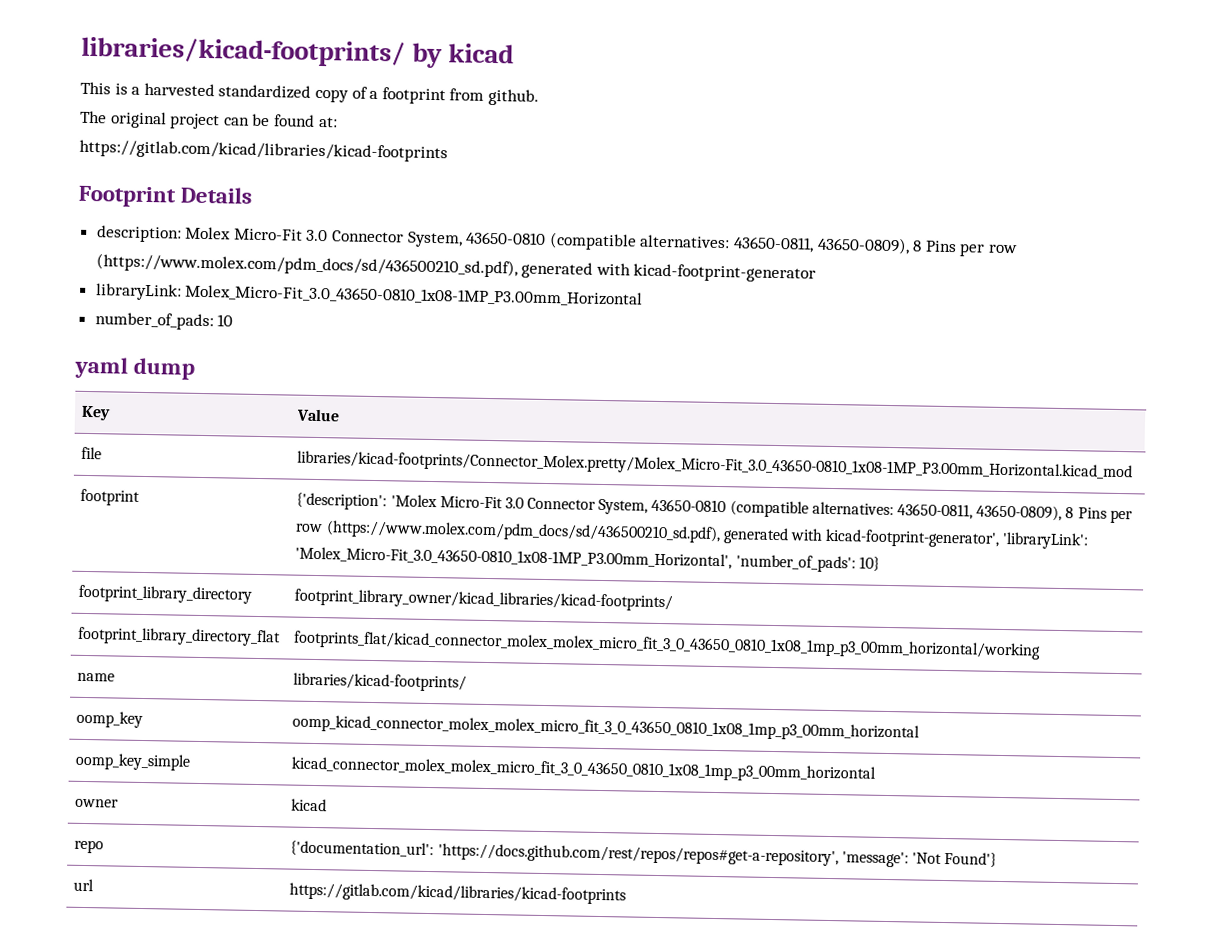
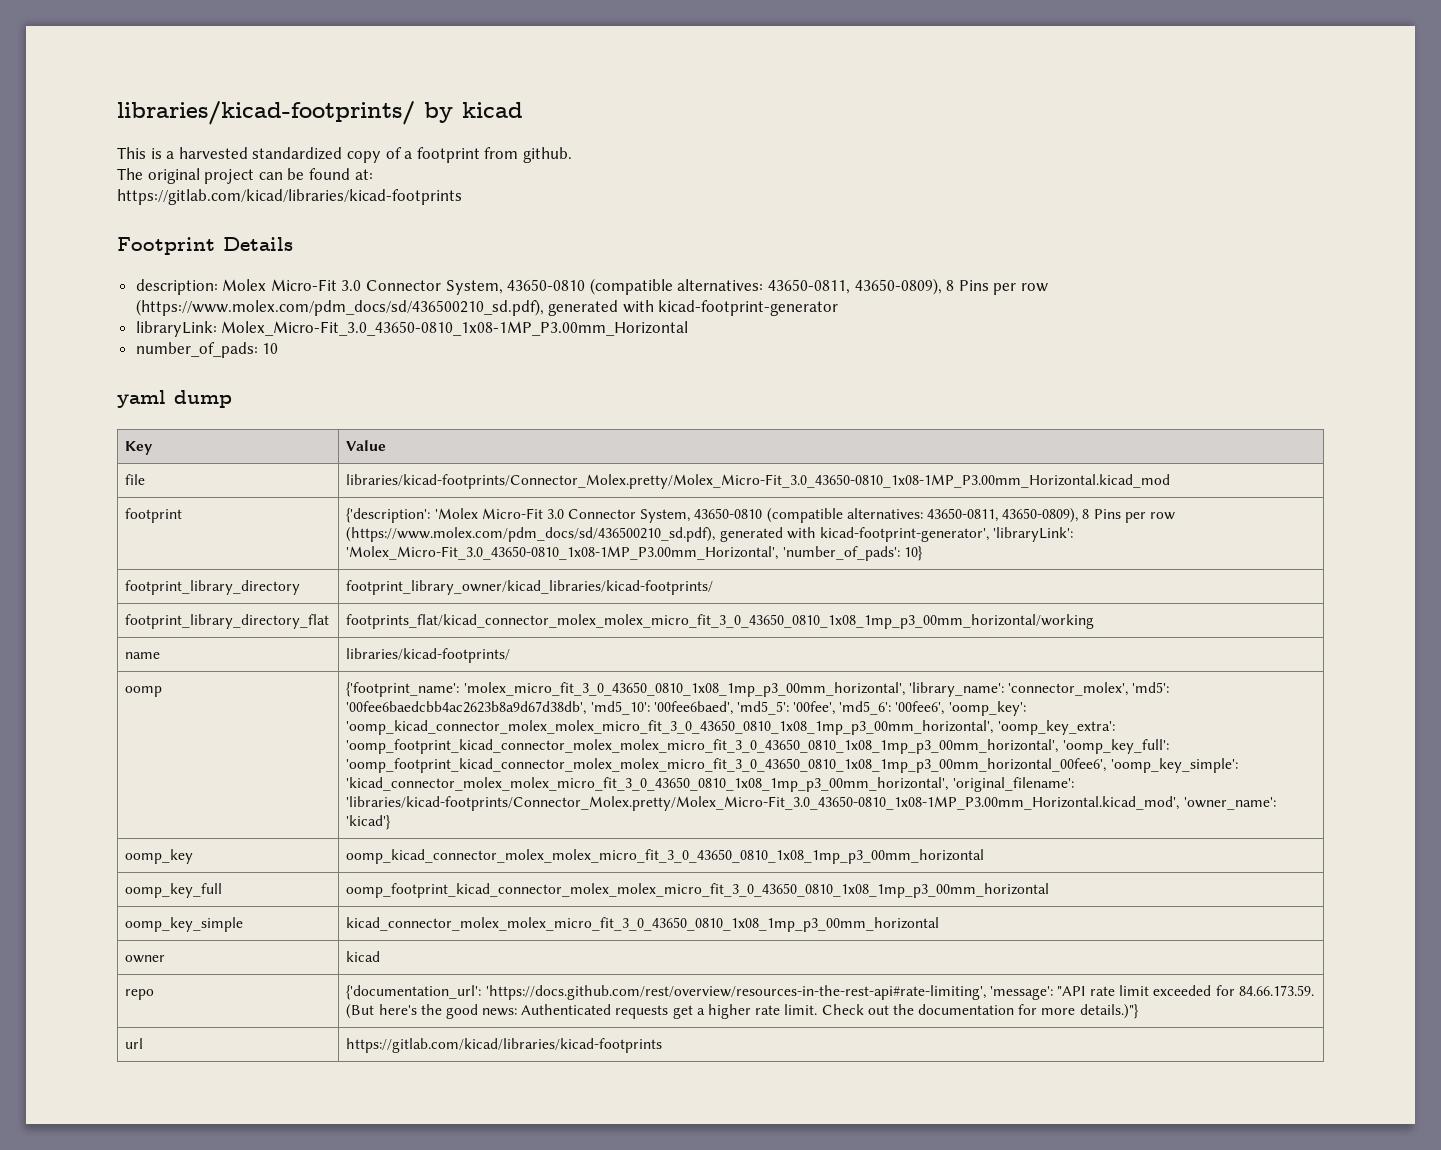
+ oomp | {'footprint_name': 'molex_micro_fit_3_0_43650_0810_1x08_1mp_p3_00mm_horizontal', 'library_name': 'connector_molex', 'md5': '00fee6baedcbb4ac2623b8a9d67d38db', 'md5_10': '00fee6baed', 'md5_5': '00fee', 'md5_6': '00fee6', 'oomp_key': 'oomp_kicad_connector_molex_molex_micro_fit_3_0_43650_0810_1x08_1mp_p3_00mm_horizontal', 'oomp_key_extra': 'oomp_footprint_kicad_connector_molex_molex_micro_fit_3_0_43650_0810_1x08_1mp_p3_00mm_horizontal', 'oomp_key_full': 'oomp_footprint_kicad_connector_molex_molex_micro_fit_3_0_43650_0810_1x08_1mp_p3_00mm_horizontal_00fee6', 'oomp_key_simple': 'kicad_connector_molex_molex_micro_fit_3_0_43650_0810_1x08_1mp_p3_00mm_horizontal', 'original_filename': 'libraries/kicad-footprints/Connector_Molex.pretty/Molex_Micro-Fit_3.0_43650-0810_1x08-1MP_P3.00mm_Horizontal.kicad_mod', 'owner_name': 'kicad'}
+ oomp_key_full | oomp_footprint_kicad_connector_molex_molex_micro_fit_3_0_43650_0810_1x08_1mp_p3_00mm_horizontal
- repo | {'documentation_url': 'https://docs.github.com/rest/repos/repos#get-a-repository', 'message': 'Not Found'}
+ repo | {'documentation_url': 'https://docs.github.com/rest/overview/resources-in-the-rest-api#rate-limiting', 'message': "API rate limit exceeded for 84.66.173.59. (But here's the good news: Authenticated requests get a higher rate limit. Check out the documentation for more details.)"}

